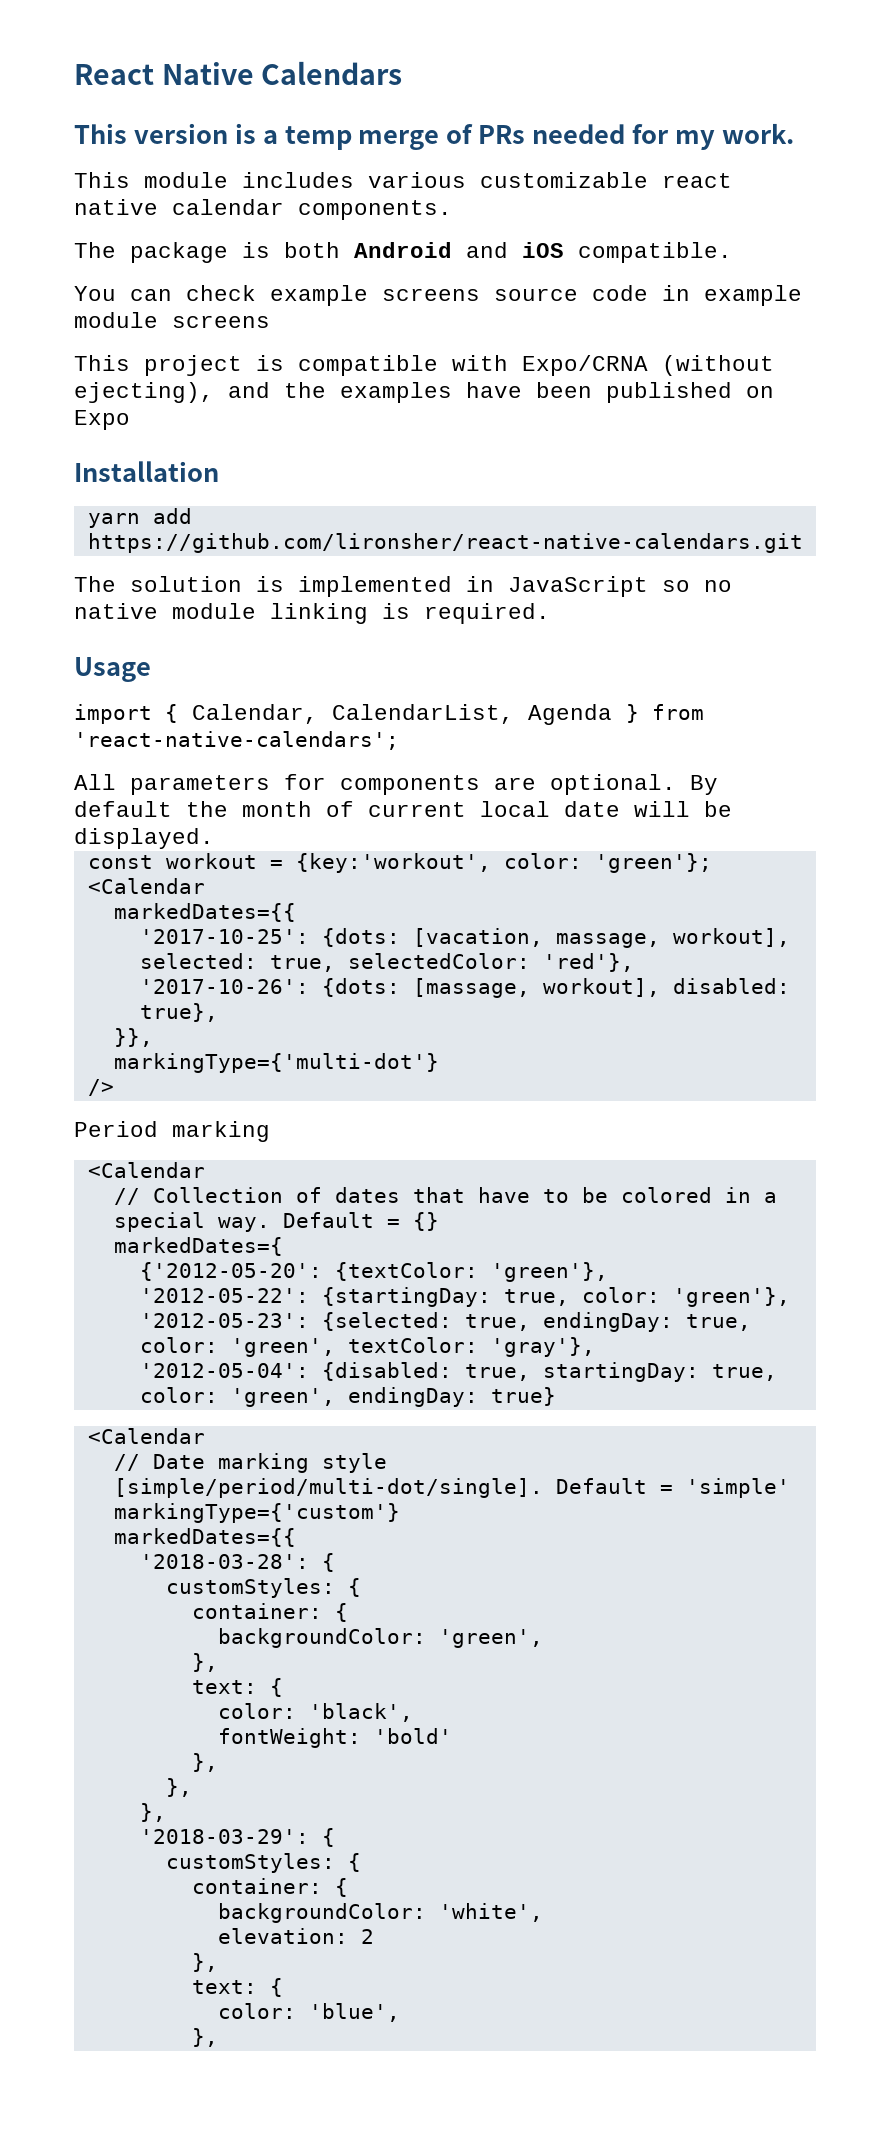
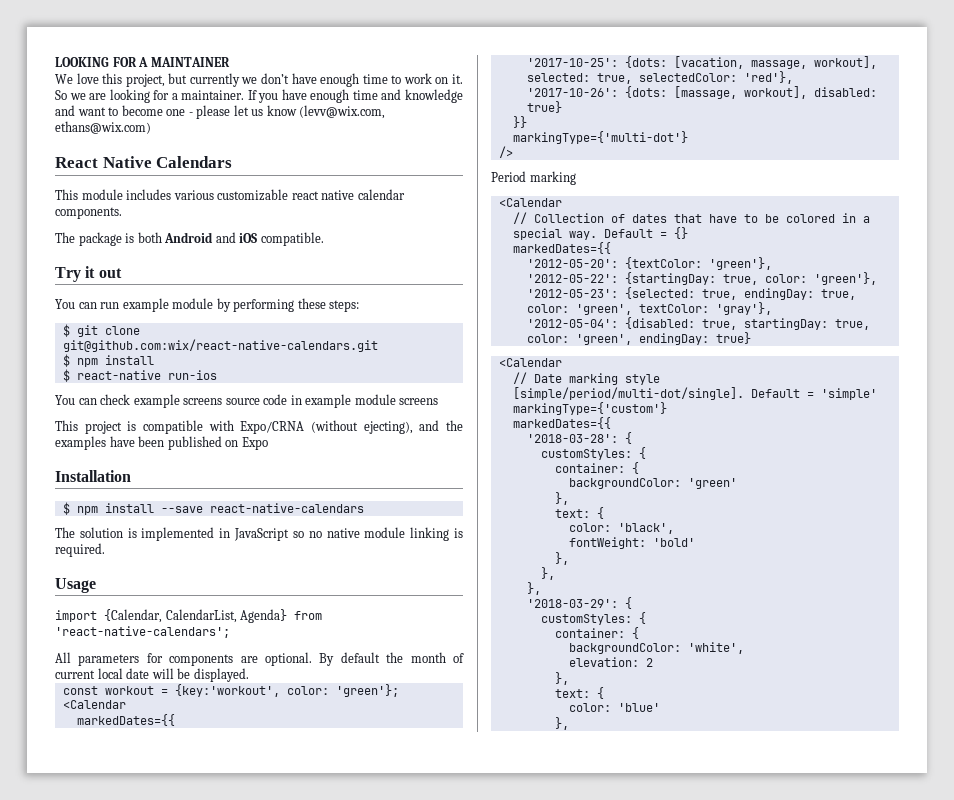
+ LOOKING FOR A MAINTAINER
+ We love this project, but currently we don’t have enough time to work on it. So we are looking for a maintainer. If you have enough time and knowledge and want to become one - please let us know (levv@wix.com, ethans@wix.com)
  React Native Calendars
- This version is a temp merge of PRs needed for my work.
+ Try it out
+ You can run example module by performing these steps:
+ $ git clone git@github.com:wix/react-native-calendars.git
+ $ npm install
+ $ react-native run-ios
- yarn add https://github.com/lironsher/react-native-calendars.git
+ $ npm install --save react-native-calendars
- import { Calendar, CalendarList, Agenda } from 'react-native-calendars';
+ import {Calendar, CalendarList, Agenda} from 'react-native-calendars';
- '2017-10-26': {dots: [massage, workout], disabled: true},
- }},
+ '2017-10-26': {dots: [massage, workout], disabled: true}
+ }}
  Default = {}
- markedDates={
- {'2012-05-20': {textColor: 'green'},
+ markedDates={{
+ '2012-05-20': {textColor: 'green'},
- backgroundColor: 'green',
+ backgroundColor: 'green'
- color: 'blue',
+ color: 'blue'

